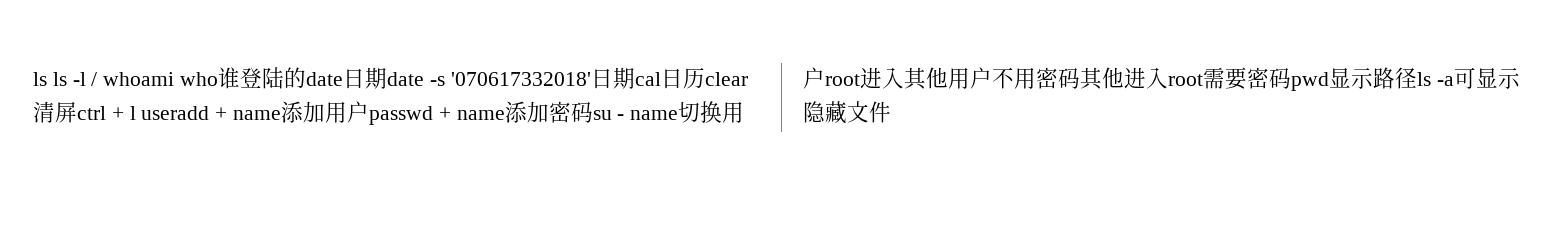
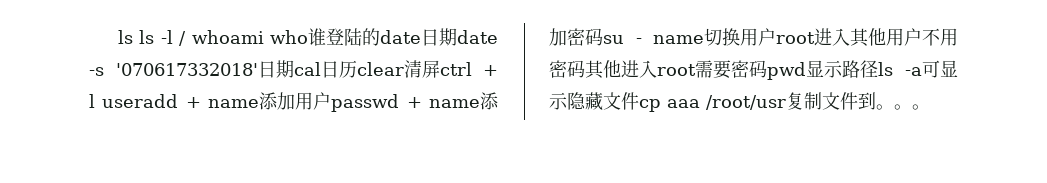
- ls ls -l / whoami who谁登陆的date日期date -s '070617332018'日期cal日历clear清屏ctrl + l useradd + name添加用户passwd + name添加密码su - name切换用户root进入其他用户不用密码其他进入root需要密码pwd显示路径ls -a可显示隐藏文件
+ ls ls -l / whoami who谁登陆的date日期date -s '070617332018'日期cal日历clear清屏ctrl + l useradd + name添加用户passwd + name添加密码su - name切换用户root进入其他用户不用密码其他进入root需要密码pwd显示路径ls -a可显示隐藏文件cp aaa /root/usr复制文件到。。。

